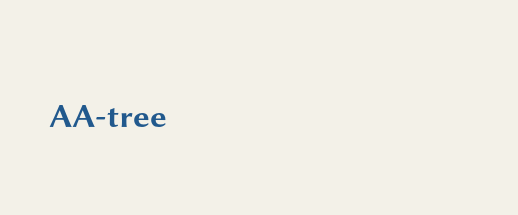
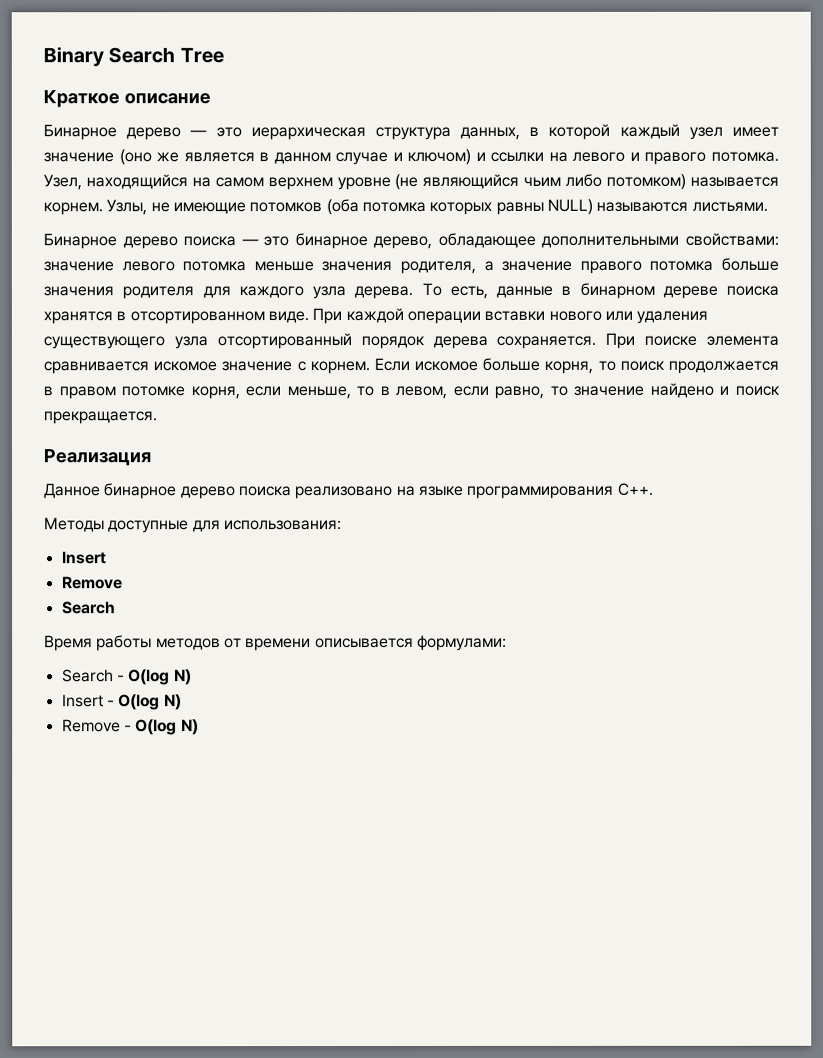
- AA-tree
+ Binary Search Tree
+ Краткое описание
+ Бинарное дерево — это иерархическая структура данных, в которой каждый узел имеет значение (оно же является в данном случае и ключом) и ссылки на левого и правого потомка. Узел, находящийся на самом верхнем уровне (не являющийся чьим либо потомком) называется корнем. Узлы, не имеющие потомков (оба потомка которых равны NULL) называются листьями.
+ Бинарное дерево поиска — это бинарное дерево, обладающее дополнительными свойствами: значение левого потомка меньше значения родителя, а значение правого потомка больше значения родителя для каждого узла дерева. То есть, данные в бинарном дереве поиска хранятся в отсортированном виде. При каждой операции вставки нового или удаления существующего узла отсортированный порядок дерева сохраняется. При поиске элемента сравнивается искомое значение с корнем. Если искомое больше корня, то поиск продолжается в правом потомке корня, если меньше, то в левом, если равно, то значение найдено и поиск прекращается.
+ Реализация
+ Данное бинарное дерево поиска реализовано на языке программирования С++.
+ Методы доступные для использования:
+ Insert
+ Remove
+ Search
+ Время работы методов от времени описывается формулами:
+ Search - O(log N)
+ Insert - O(log N)
+ Remove - O(log N)

